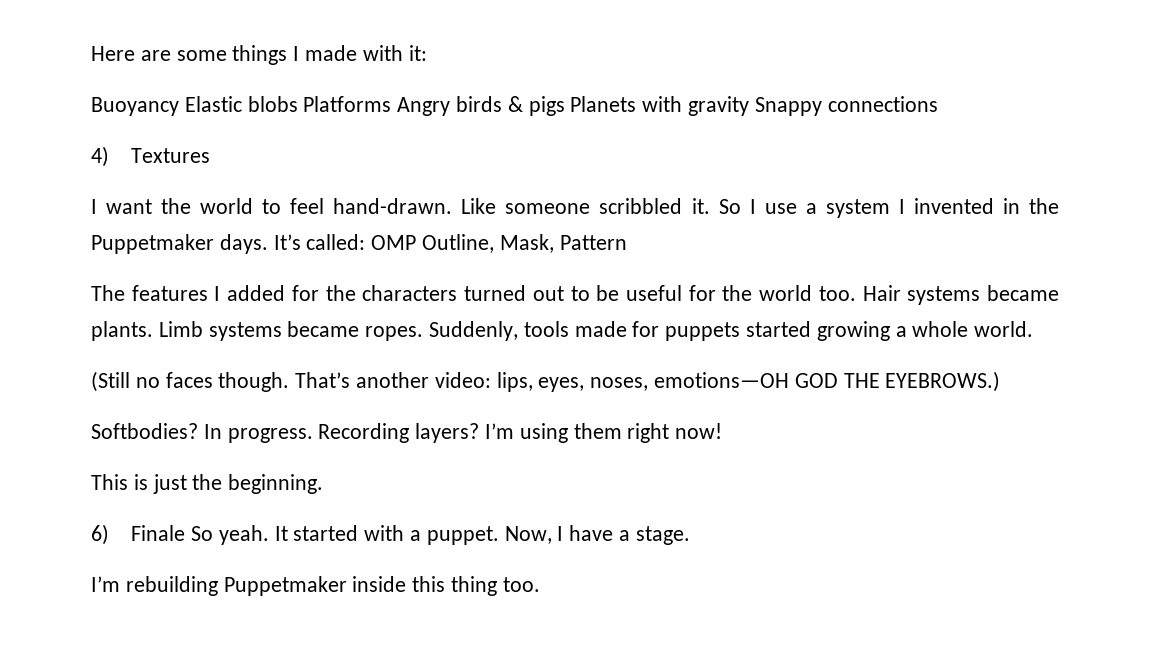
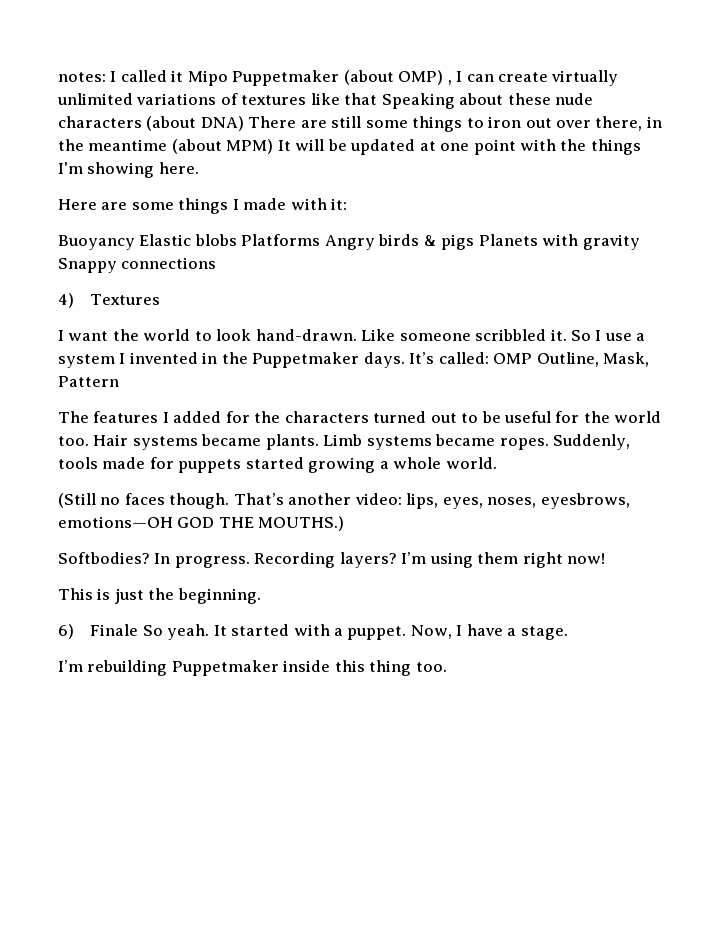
+ notes: I called it Mipo Puppetmaker (about OMP) , I can create virtually unlimited variations of textures like that Speaking about these nude characters (about DNA) There are still some things to iron out over there, in the meantime (about MPM) It will be updated at one point with the things I'm showing here.
- I want the world to feel hand-drawn.
+ I want the world to look hand-drawn.
- That’s another video: lips, eyes, noses, emotions—OH GOD THE EYEBROWS.)
+ That’s another video: lips, eyes, noses, eyesbrows, emotions—OH GOD THE MOUTHS.)

